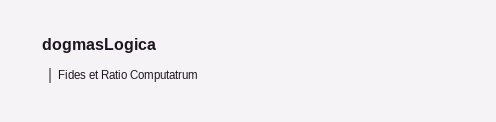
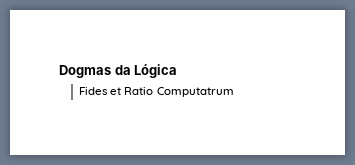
- dogmasLogica
+ Dogmas da Lógica

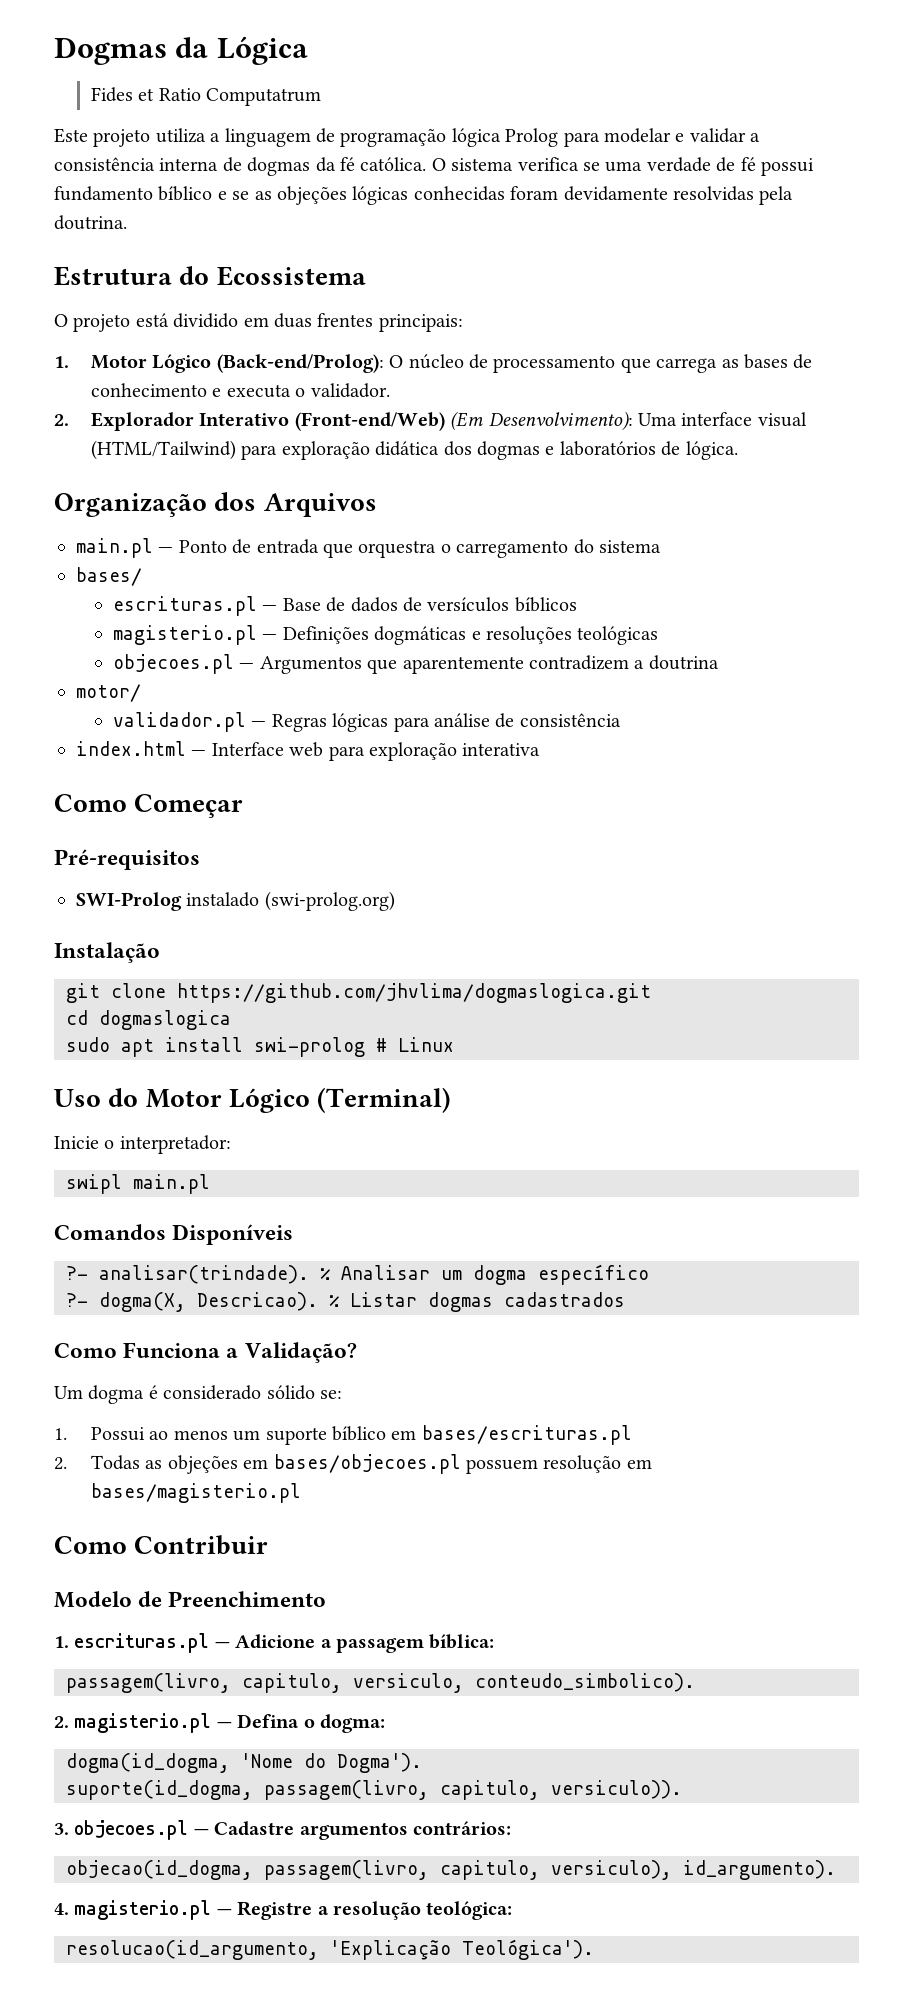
+ Este projeto utiliza a linguagem de programação lógica Prolog para modelar e validar a consistência interna de dogmas da fé católica. O sistema verifica se uma verdade de fé possui fundamento bíblico e se as objeções lógicas conhecidas foram devidamente resolvidas pela doutrina.
+ Estrutura do Ecossistema
+ O projeto está dividido em duas frentes principais:
+ 1. Motor Lógico (Back-end/Prolog): O núcleo de processamento que carrega as bases de conhecimento e executa o validador.
+ 2. Explorador Interativo (Front-end/Web) (Em Desenvolvimento): Uma interface visual (HTML/Tailwind) para exploração didática dos dogmas e laboratórios de lógica.
+ Organização dos Arquivos
+ main.pl — Ponto de entrada que orquestra o carregamento do sistema
+ bases/
+ escrituras.pl — Base de dados de versículos bíblicos
+ magisterio.pl — Definições dogmáticas e resoluções teológicas
+ objecoes.pl — Argumentos que aparentemente contradizem a doutrina
+ motor/
+ validador.pl — Regras lógicas para análise de consistência
+ index.html — Interface web para exploração interativa
+ Como Começar
+ Pré-requisitos
+ SWI-Prolog instalado (swi-prolog.org)
+ Instalação
+ git clone https://github.com/jhvlima/dogmaslogica.git
+ cd dogmaslogica
+ sudo apt install swi-prolog # Linux
+ Uso do Motor Lógico (Terminal)
+ Inicie o interpretador:
+ swipl main.pl
+ Comandos Disponíveis
+ ?- analisar(trindade). % Analisar um dogma específico
+ ?- dogma(X, Descricao). % Listar dogmas cadastrados
+ Como Funciona a Validação?
+ Um dogma é considerado sólido se:
+ 1. Possui ao menos um suporte bíblico em bases/escrituras.pl
+ 2. Todas as objeções em bases/objecoes.pl possuem resolução em bases/magisterio.pl
+ Como Contribuir
+ Modelo de Preenchimento
+ 1. escrituras.pl — Adicione a passagem bíblica:
+ passagem(livro, capitulo, versiculo, conteudo_simbolico).
+ 2. magisterio.pl — Defina o dogma:
+ dogma(id_dogma, 'Nome do Dogma').
+ suporte(id_dogma, passagem(livro, capitulo, versiculo)).
+ 3. objecoes.pl — Cadastre argumentos contrários:
+ objecao(id_dogma, passagem(livro, capitulo, versiculo), id_argumento).
+ 4. magisterio.pl — Registre a resolução teológica:
+ resolucao(id_argumento, 'Explicação Teológica').

